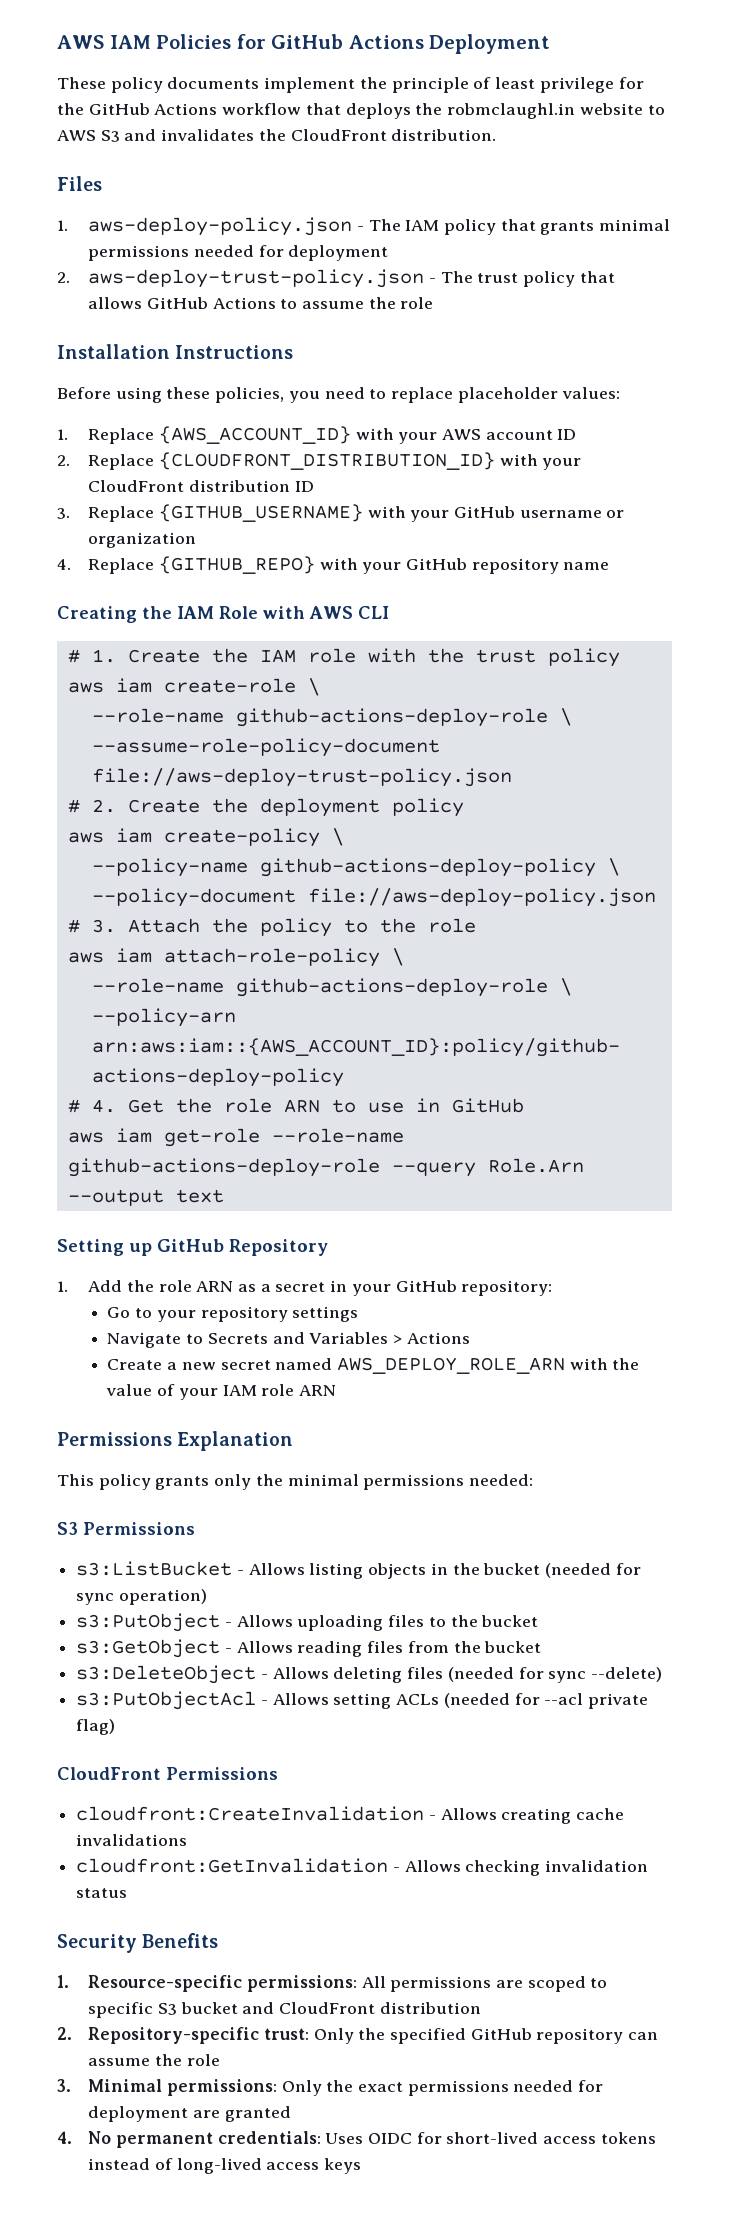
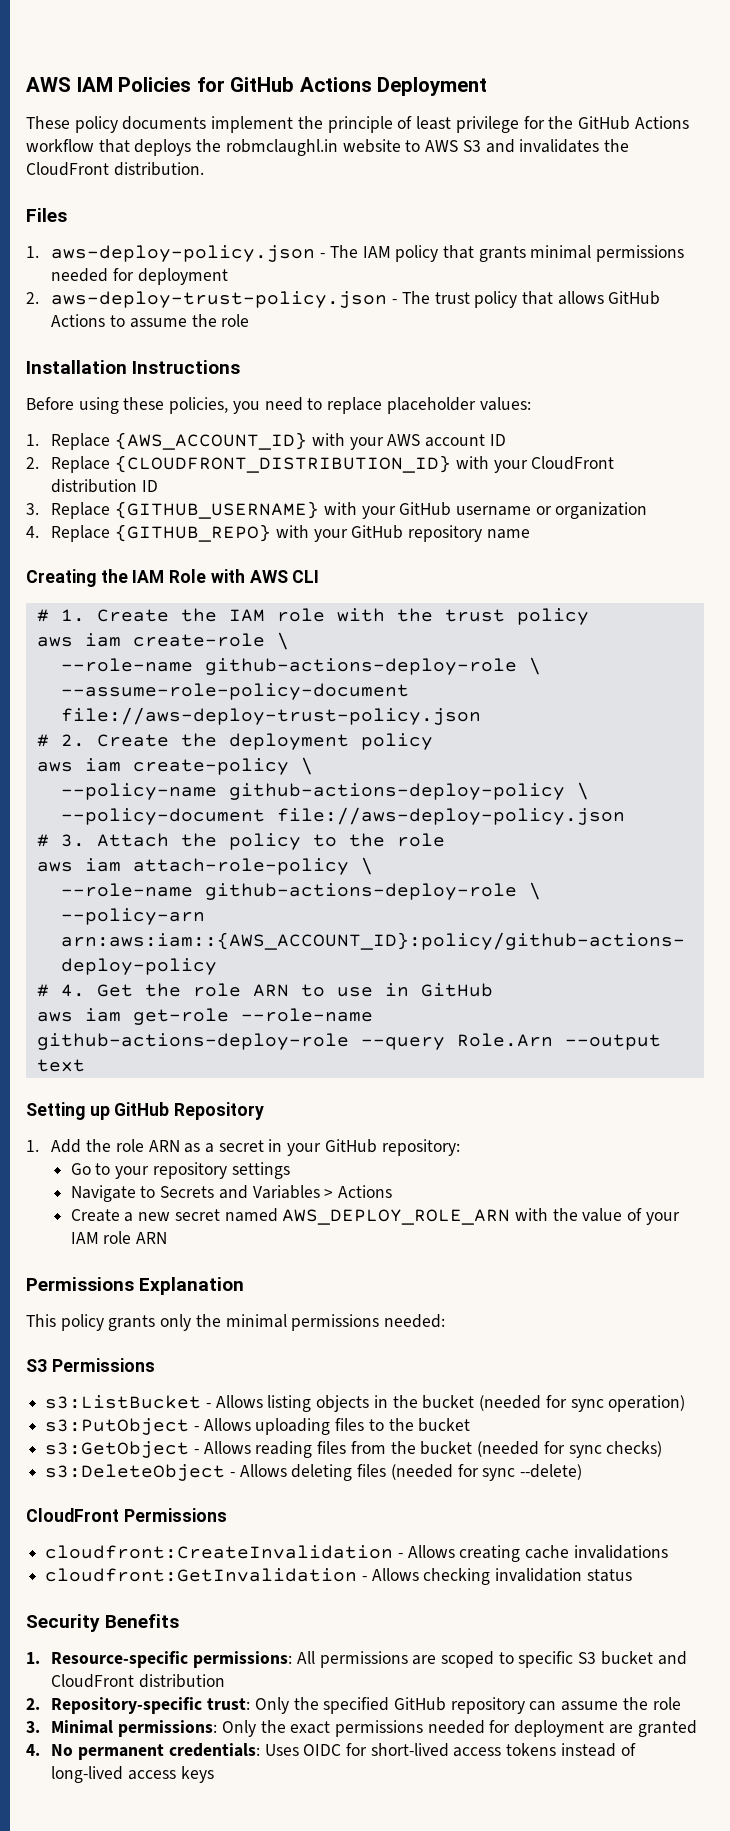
- s3:GetObject - Allows reading files from the bucket
+ s3:GetObject - Allows reading files from the bucket (needed for sync checks)
- s3:PutObjectAcl - Allows setting ACLs (needed for --acl private flag)

